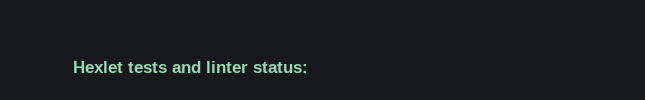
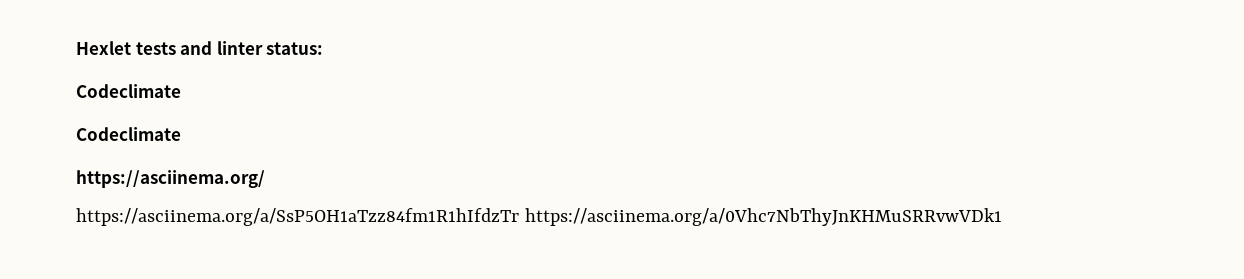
  Hexlet tests and linter status:
+ Codeclimate
+ Codeclimate
+ https://asciinema.org/
+ https://asciinema.org/a/SsP5OH1aTzz84fm1R1hIfdzTr https://asciinema.org/a/0Vhc7NbThyJnKHMuSRRvwVDk1

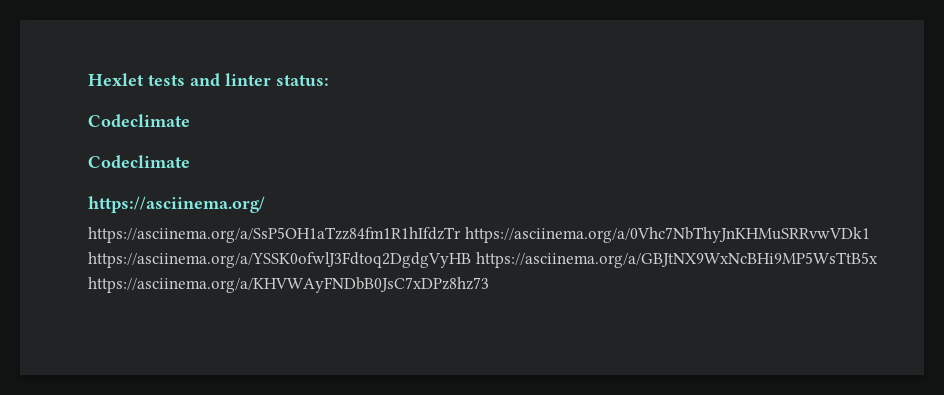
- https://asciinema.org/a/SsP5OH1aTzz84fm1R1hIfdzTr https://asciinema.org/a/0Vhc7NbThyJnKHMuSRRvwVDk1
+ https://asciinema.org/a/SsP5OH1aTzz84fm1R1hIfdzTr https://asciinema.org/a/0Vhc7NbThyJnKHMuSRRvwVDk1 https://asciinema.org/a/YSSK0ofwlJ3Fdtoq2DgdgVyHB https://asciinema.org/a/GBJtNX9WxNcBHi9MP5WsTtB5x https://asciinema.org/a/KHVWAyFNDbB0JsC7xDPz8hz73

